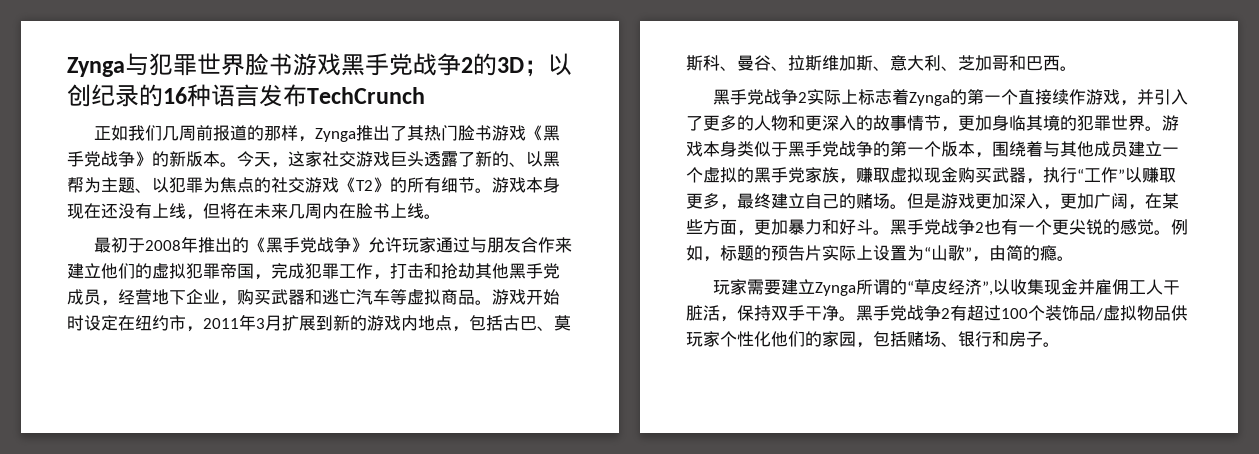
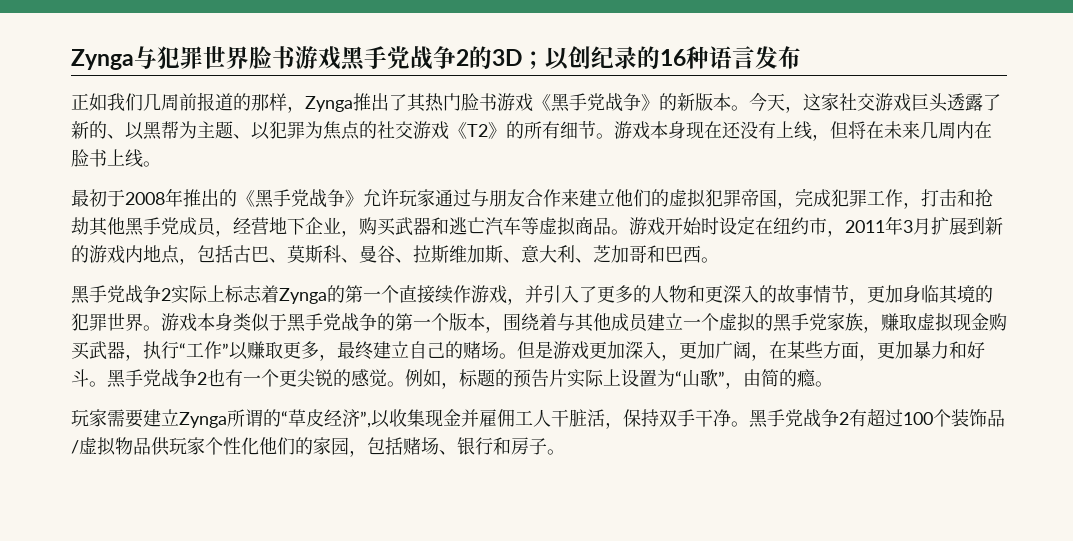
- Zynga与犯罪世界脸书游戏黑手党战争2的3D；以创纪录的16种语言发布TechCrunch
+ Zynga与犯罪世界脸书游戏黑手党战争2的3D；以创纪录的16种语言发布

